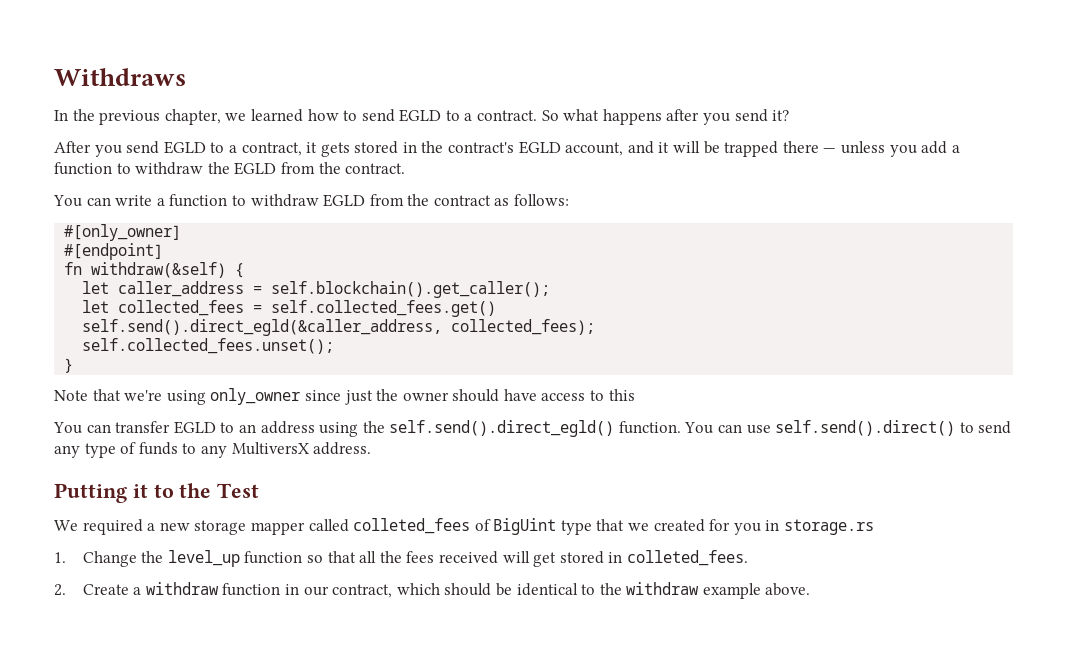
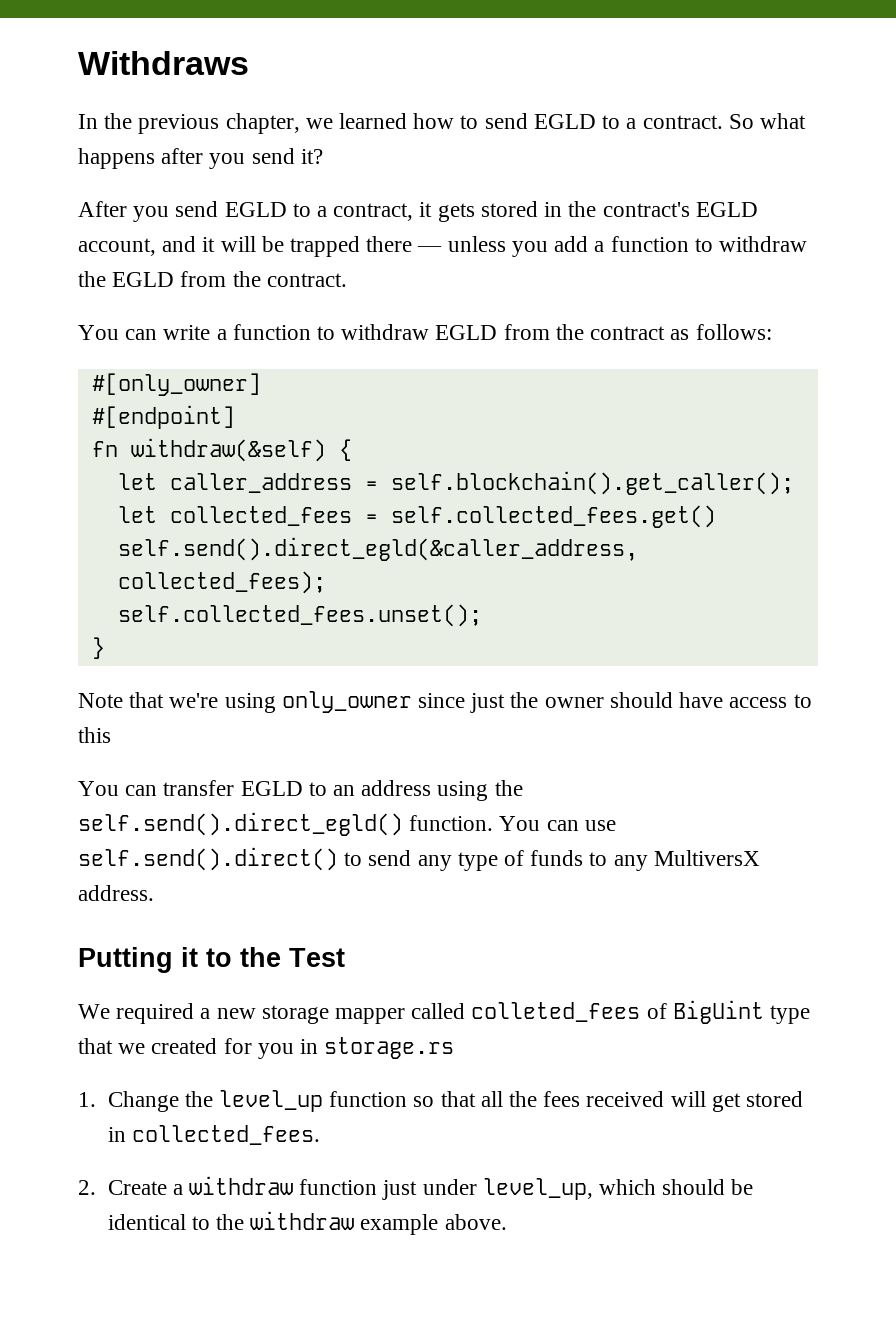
- 1. Change the level_up function so that all the fees received will get stored in colleted_fees.
+ 1. Change the level_up function so that all the fees received will get stored in collected_fees.
- 2. Create a withdraw function in our contract, which should be identical to the withdraw example above.
+ 2. Create a withdraw function just under level_up, which should be identical to the withdraw example above.

